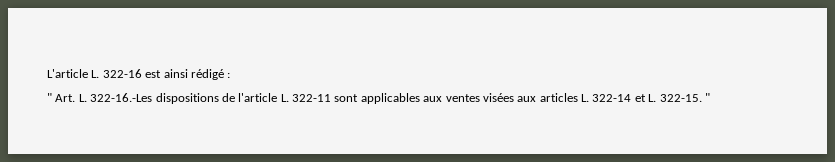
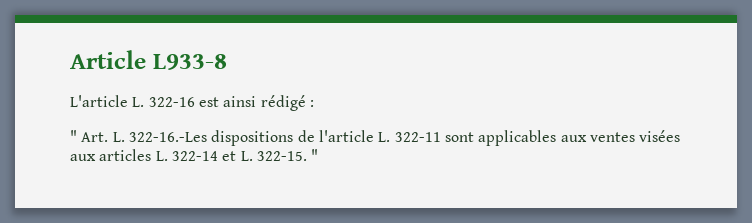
+ Article L933-8

